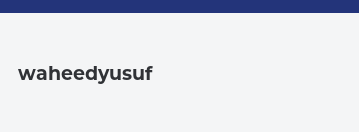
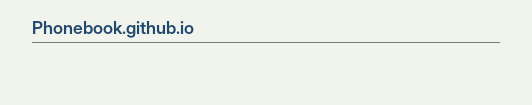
- waheedyusuf
+ Phonebook.github.io

